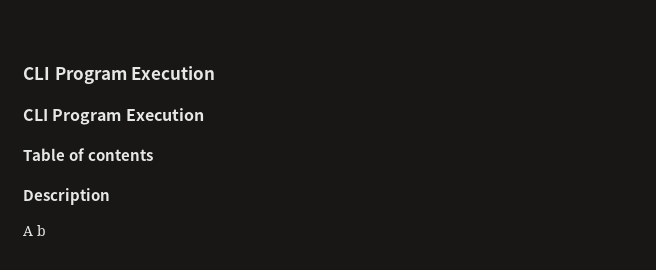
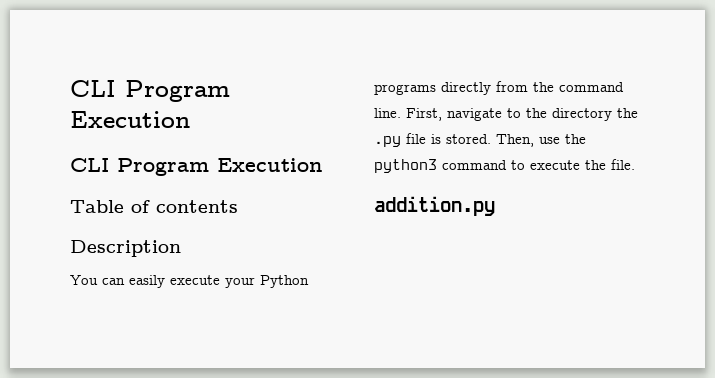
- A b
+ You can easily execute your Python programs directly from the command line. First, navigate to the directory the .py file is stored. Then, use the python3 command to execute the file.
+ addition.py

